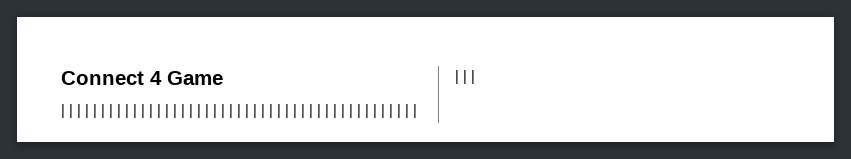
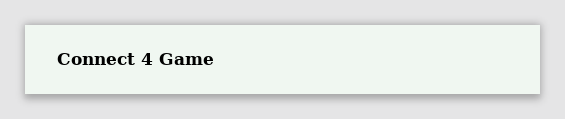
- | | | | | | | | | | | | | | | | | | | | | | | | | | | | | | | | | | | | | | | | | | | | | | | |

